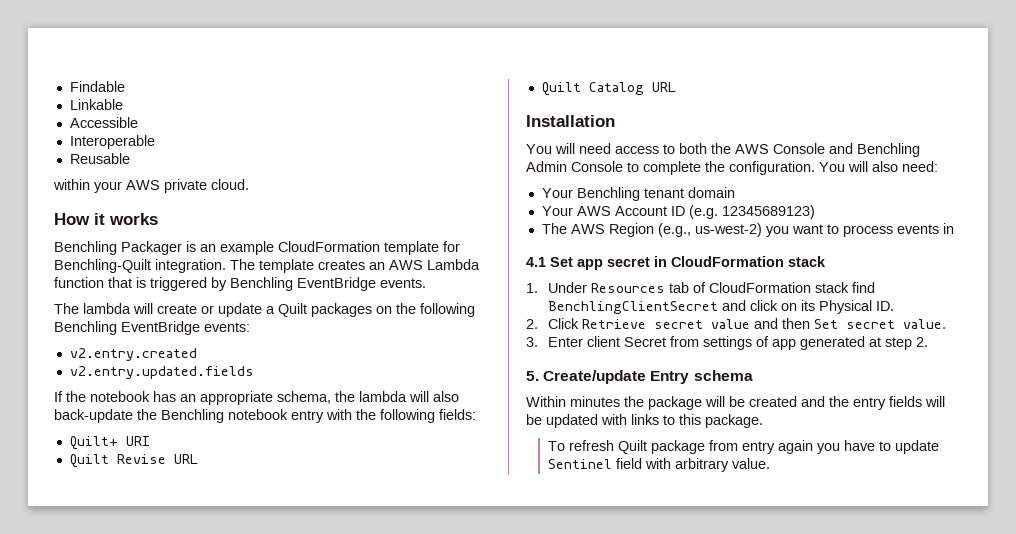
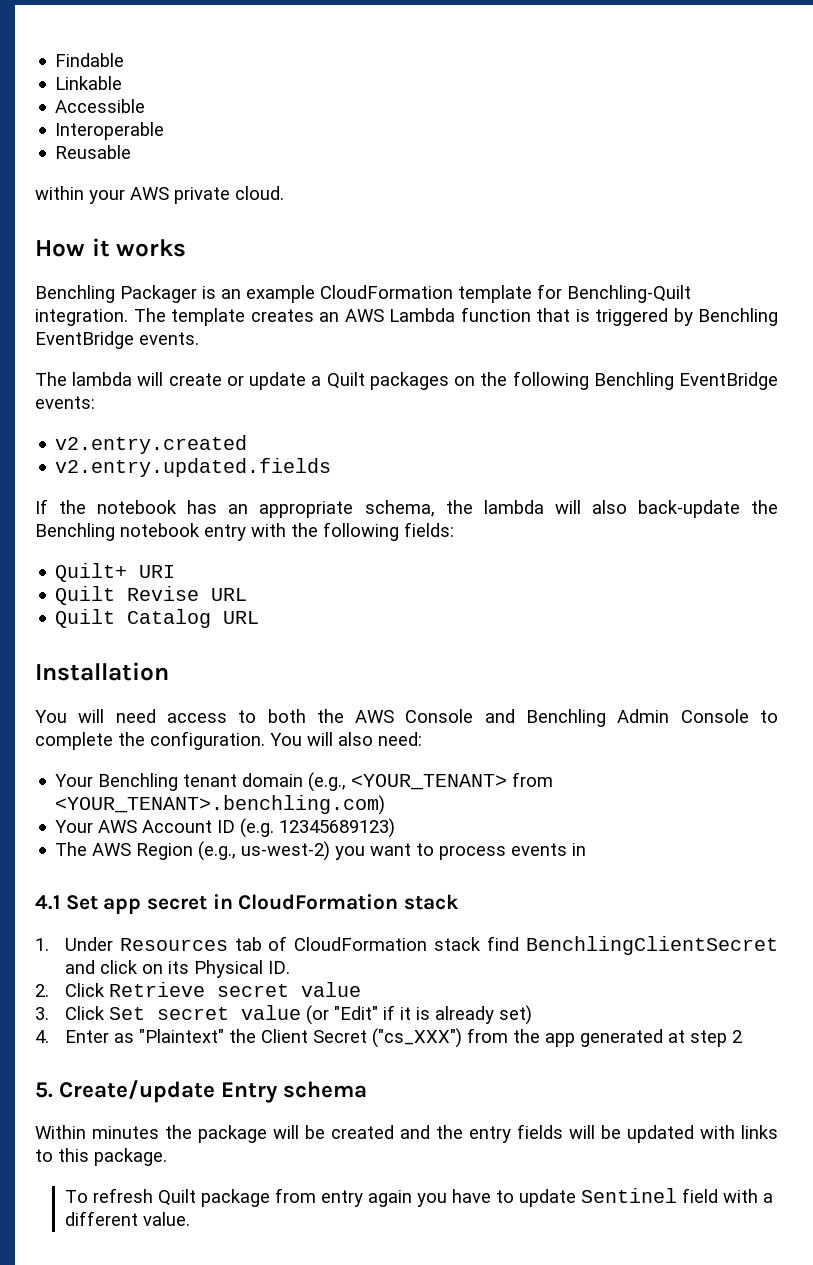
- Your Benchling tenant domain
+ Your Benchling tenant domain (e.g., <YOUR_TENANT> from <YOUR_TENANT>.benchling.com)
- 2. Click Retrieve secret value and then Set secret value.
- 3. Enter client Secret from settings of app generated at step 2.
+ 2. Click Retrieve secret value
+ 3. Click Set secret value (or "Edit" if it is already set)
+ 4. Enter as "Plaintext" the Client Secret ("cs_XXX") from the app generated at step 2
- To refresh Quilt package from entry again you have to update Sentinel field with arbitrary value.
+ To refresh Quilt package from entry again you have to update Sentinel field with a different value.

